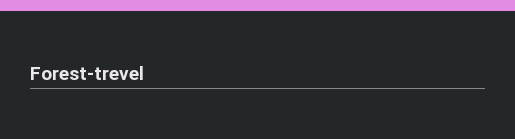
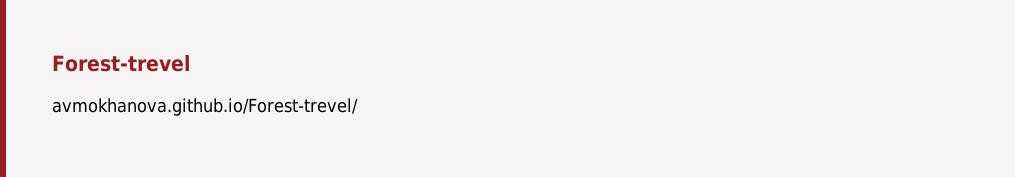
+ avmokhanova.github.io/Forest-trevel/

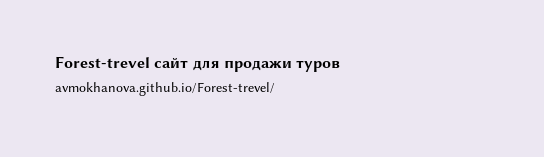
- Forest-trevel
+ Forest-trevel сайт для продажи туров

